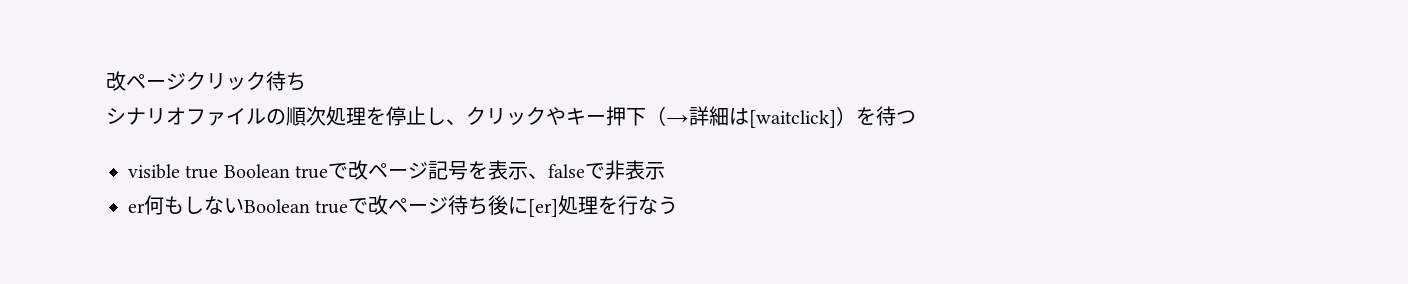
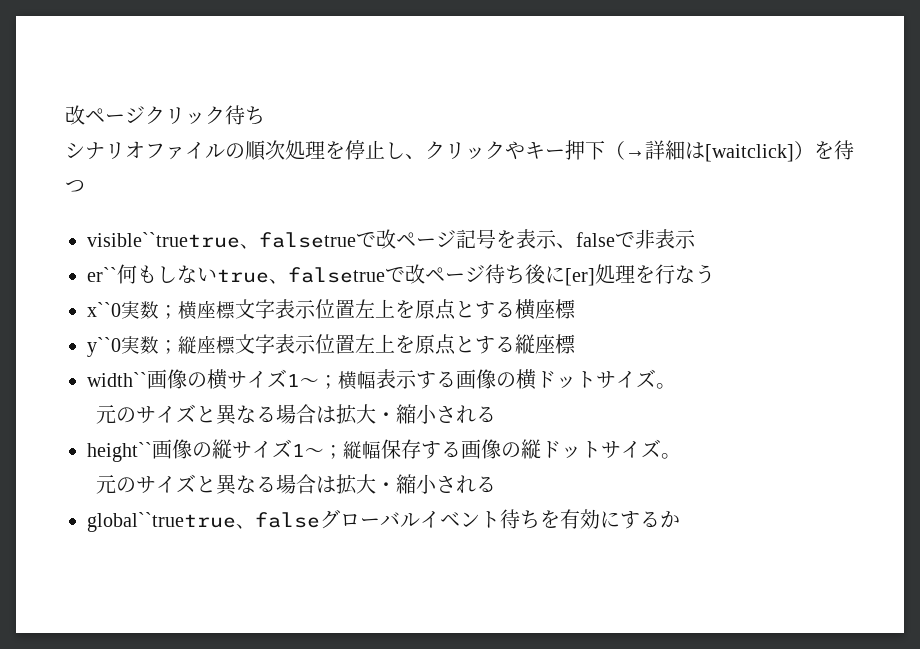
- visible true Boolean trueで改ページ記号を表示、falseで非表示
+ visible``truetrue、falsetrueで改ページ記号を表示、falseで非表示
- er何もしないBoolean trueで改ページ待ち後に[er]処理を行なう
+ er``何もしないtrue、falsetrueで改ページ待ち後に[er]処理を行なう
+ x``0実数；横座標文字表示位置左上を原点とする横座標
+ y``0実数；縦座標文字表示位置左上を原点とする縦座標
+ width``画像の横サイズ1〜；横幅表示する画像の横ドットサイズ。
+ 元のサイズと異なる場合は拡大・縮小される
+ height``画像の縦サイズ1〜；縦幅保存する画像の縦ドットサイズ。
+ 元のサイズと異なる場合は拡大・縮小される
+ global``truetrue、falseグローバルイベント待ちを有効にするか

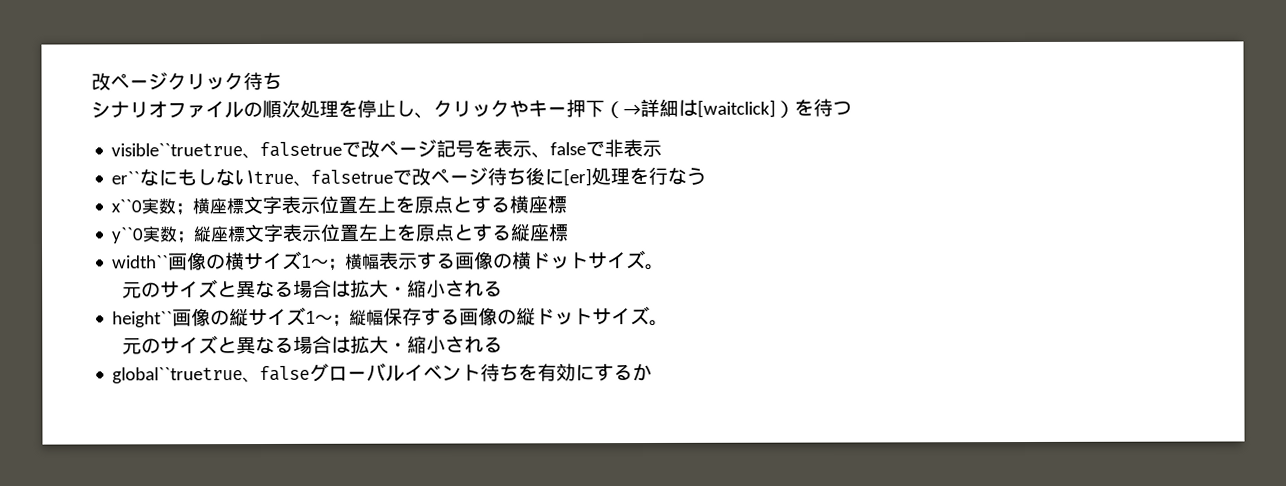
- er``何もしないtrue、falsetrueで改ページ待ち後に[er]処理を行なう
+ er``なにもしないtrue、falsetrueで改ページ待ち後に[er]処理を行なう

